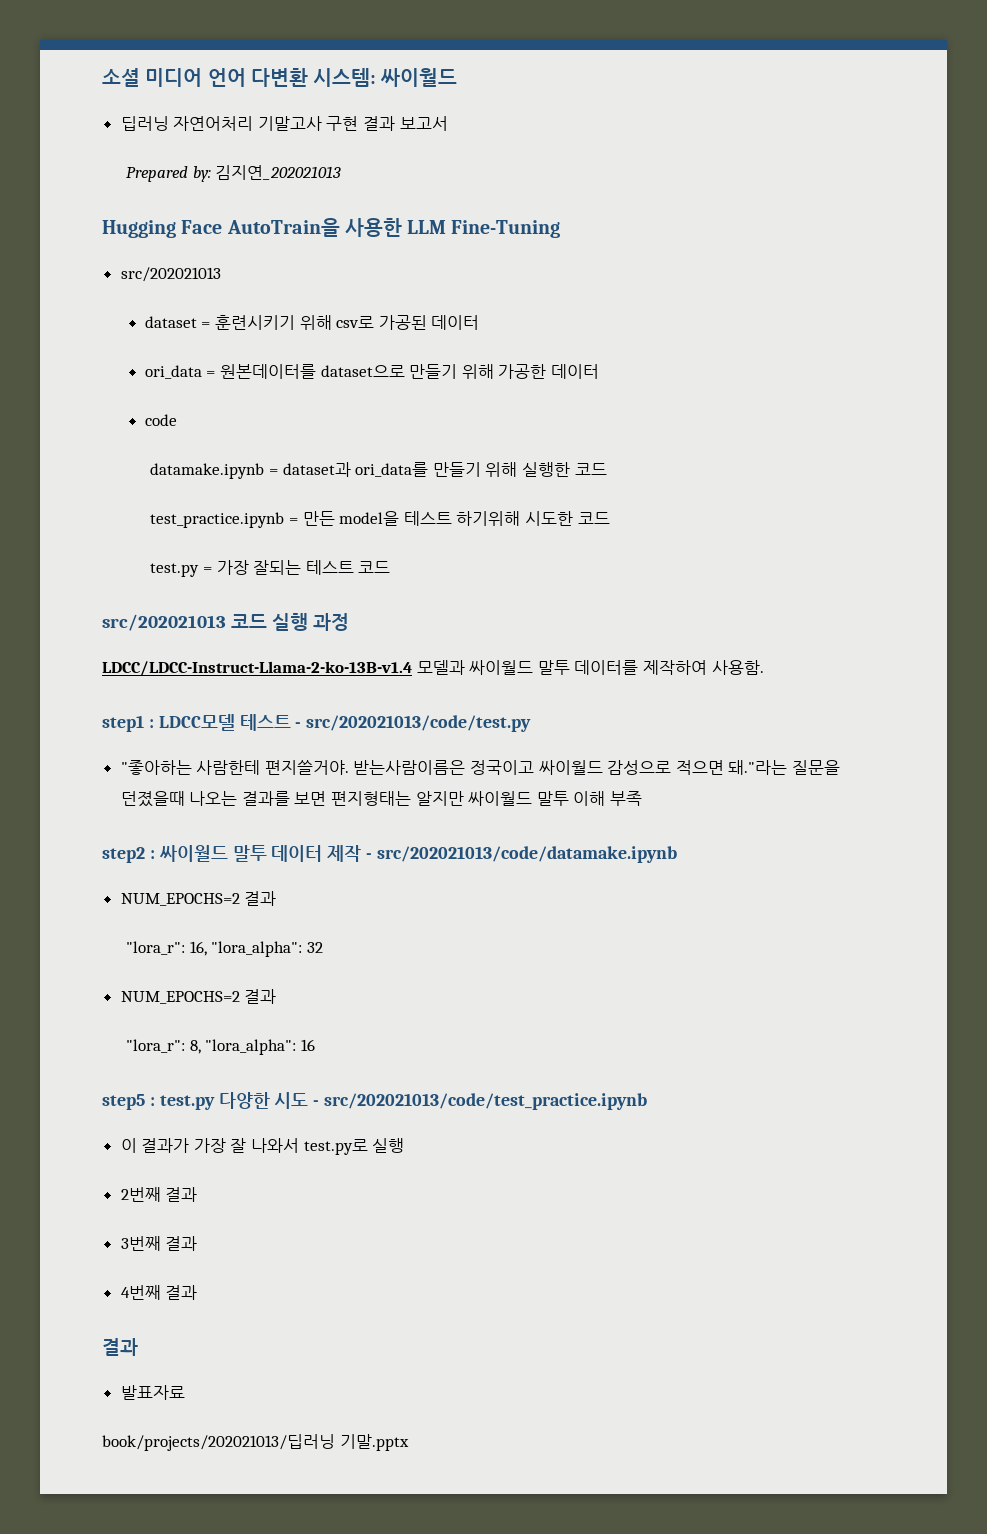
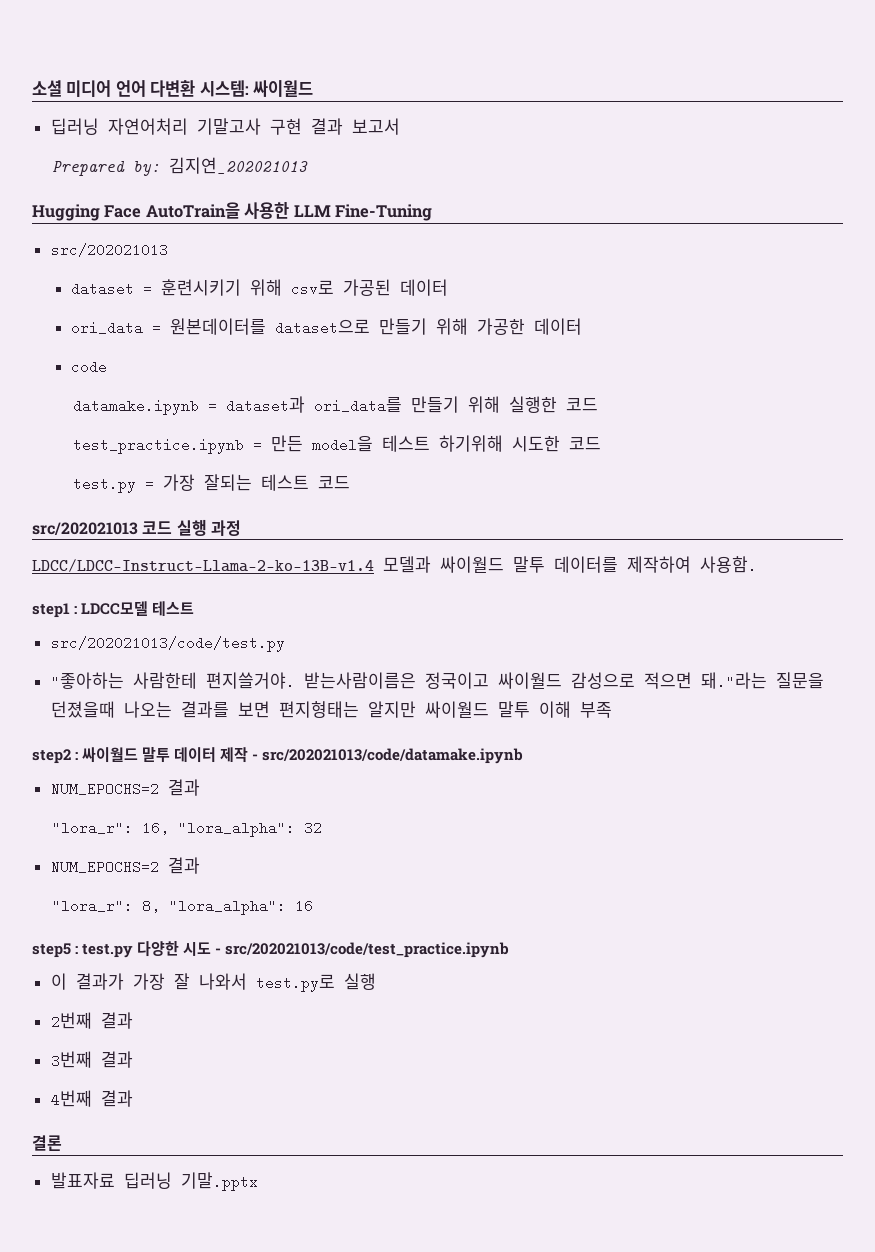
- step1 : LDCC모델 테스트 - src/202021013/code/test.py
+ step1 : LDCC모델 테스트
+ src/202021013/code/test.py
  4번째 결과
- 결과
+ 결론
- 발표자료
- book/projects/202021013/딥러닝 기말.pptx
+ 발표자료 딥러닝 기말.pptx

